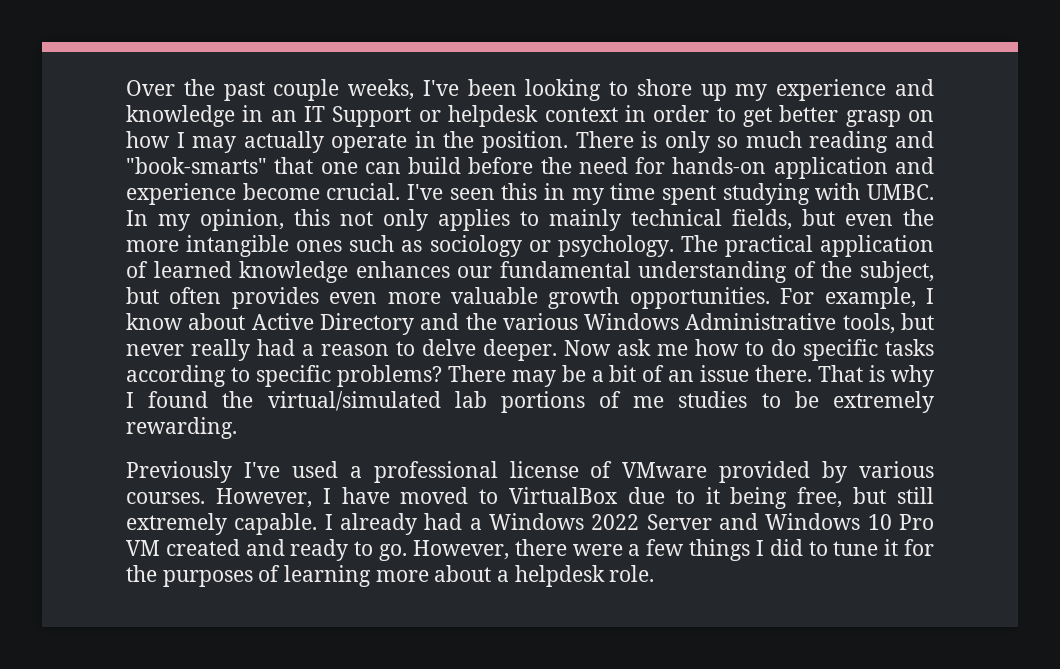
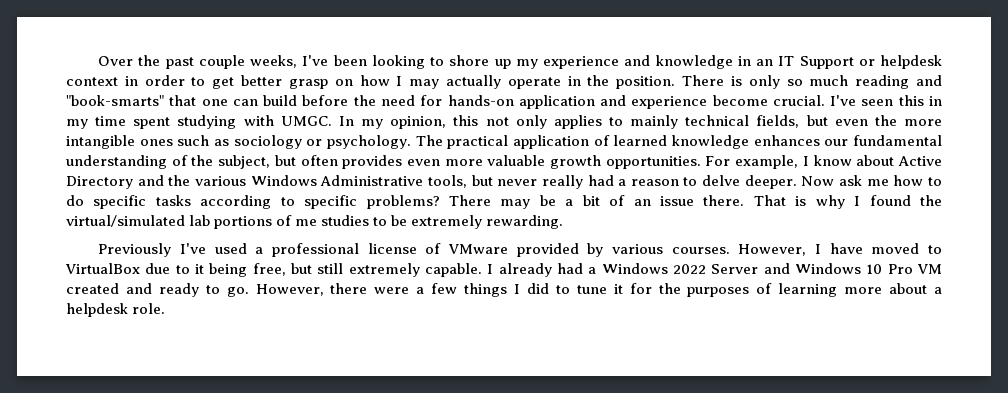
- I've seen this in my time spent studying with UMBC.
+ I've seen this in my time spent studying with UMGC.

